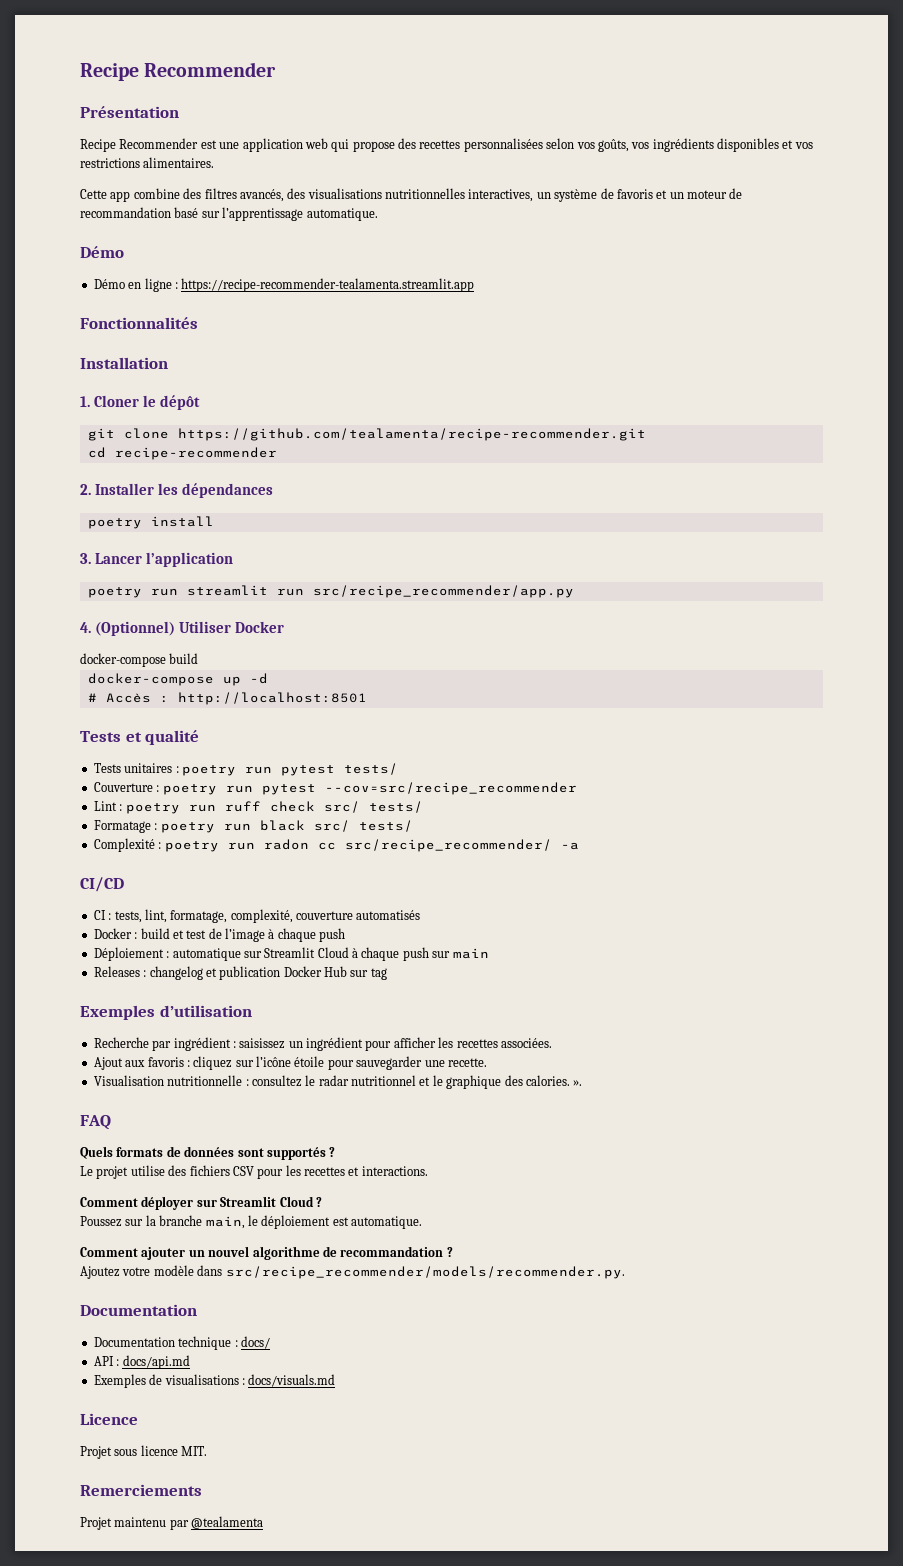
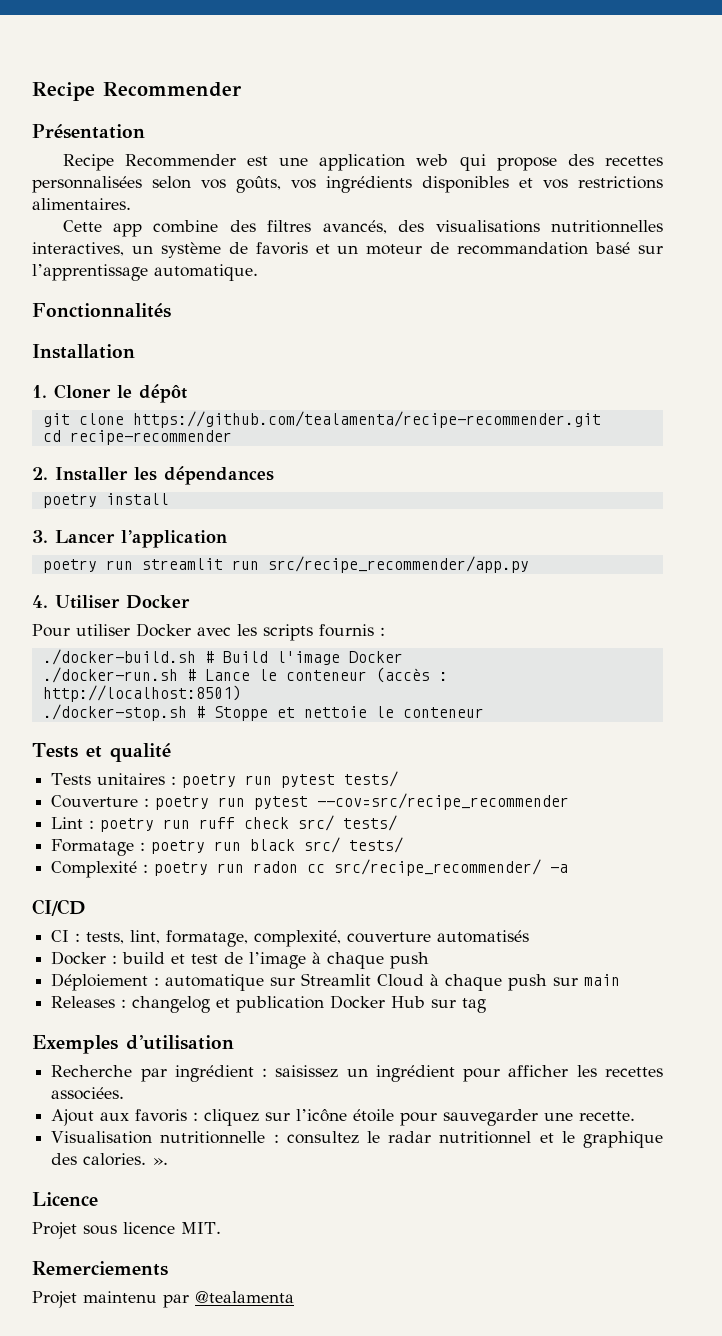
  Cette app combine des filtres avancés, des visualisations nutritionnelles interactives, un système de favoris et un moteur de recommandation basé sur l’apprentissage automatique.
- Démo
- Démo en ligne : https://recipe-recommender-tealamenta.streamlit.app
- 4. (Optionnel) Utiliser Docker
+ 4. Utiliser Docker
- docker-compose build
- docker-compose up -d
- # Accès : http://localhost:8501
+ Pour utiliser Docker avec les scripts fournis :
+ ./docker-build.sh # Build l'image Docker
+ ./docker-run.sh # Lance le conteneur (accès : http://localhost:8501)
+ ./docker-stop.sh # Stoppe et nettoie le conteneur
- FAQ
- Quels formats de données sont supportés ?
- Le projet utilise des fichiers CSV pour les recettes et interactions.
- Comment déployer sur Streamlit Cloud ?
- Poussez sur la branche main, le déploiement est automatique.
- Comment ajouter un nouvel algorithme de recommandation ?
- Ajoutez votre modèle dans src/recipe_recommender/models/recommender.py.
- Documentation
- Documentation technique : docs/
- API : docs/api.md
- Exemples de visualisations : docs/visuals.md

